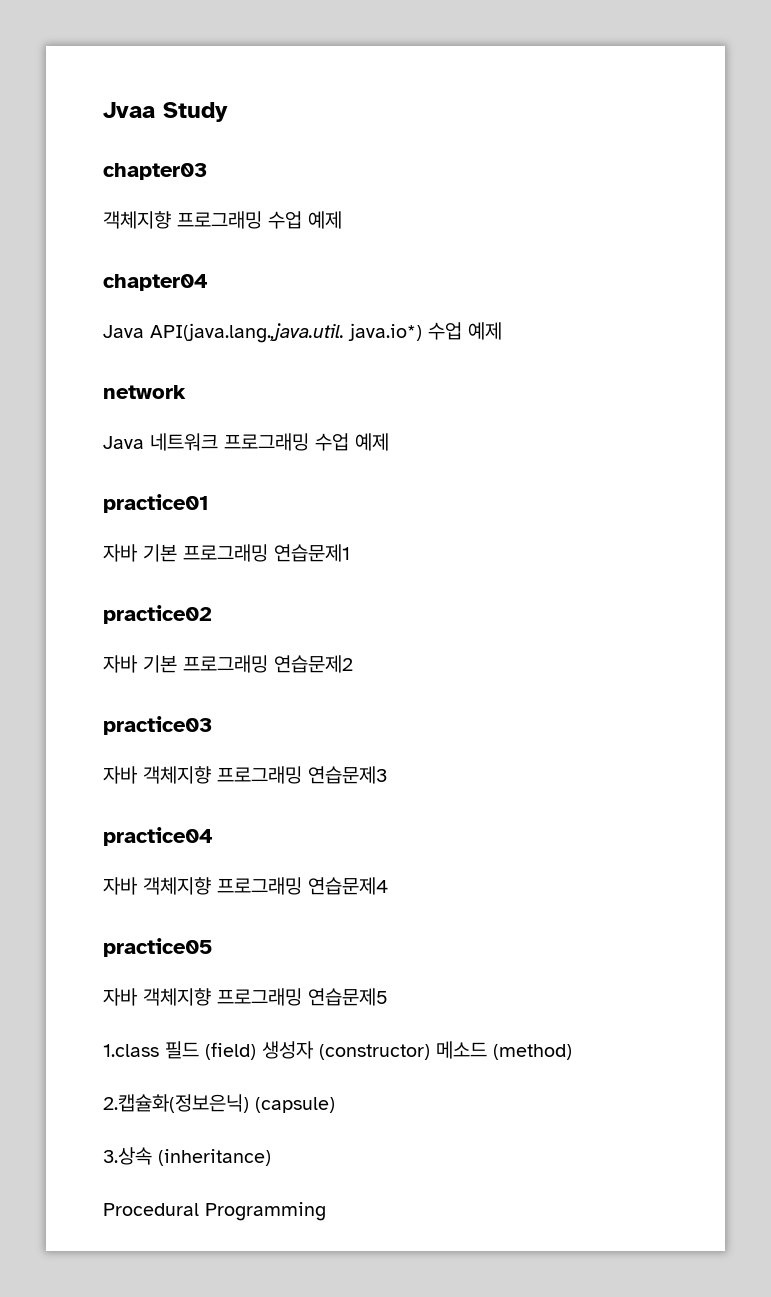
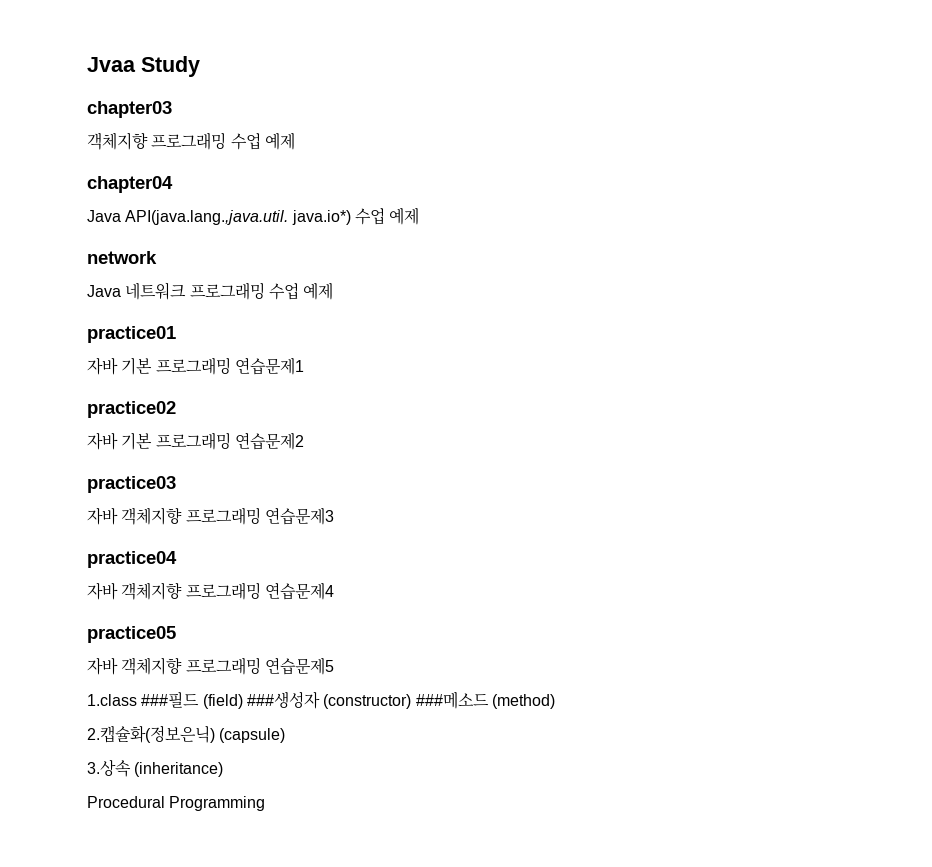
- 1.class 필드 (field) 생성자 (constructor) 메소드 (method)
+ 1.class ###필드 (field) ###생성자 (constructor) ###메소드 (method)

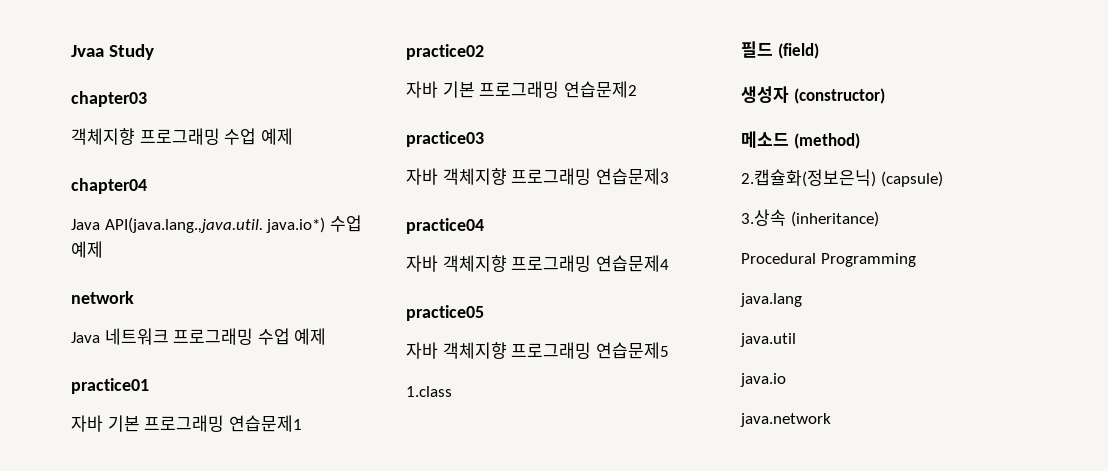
- 1.class ###필드 (field) ###생성자 (constructor) ###메소드 (method)
+ 1.class
+ 필드 (field)
+ 생성자 (constructor)
+ 메소드 (method)
+ java.lang
+ java.util
+ java.io
+ java.network

